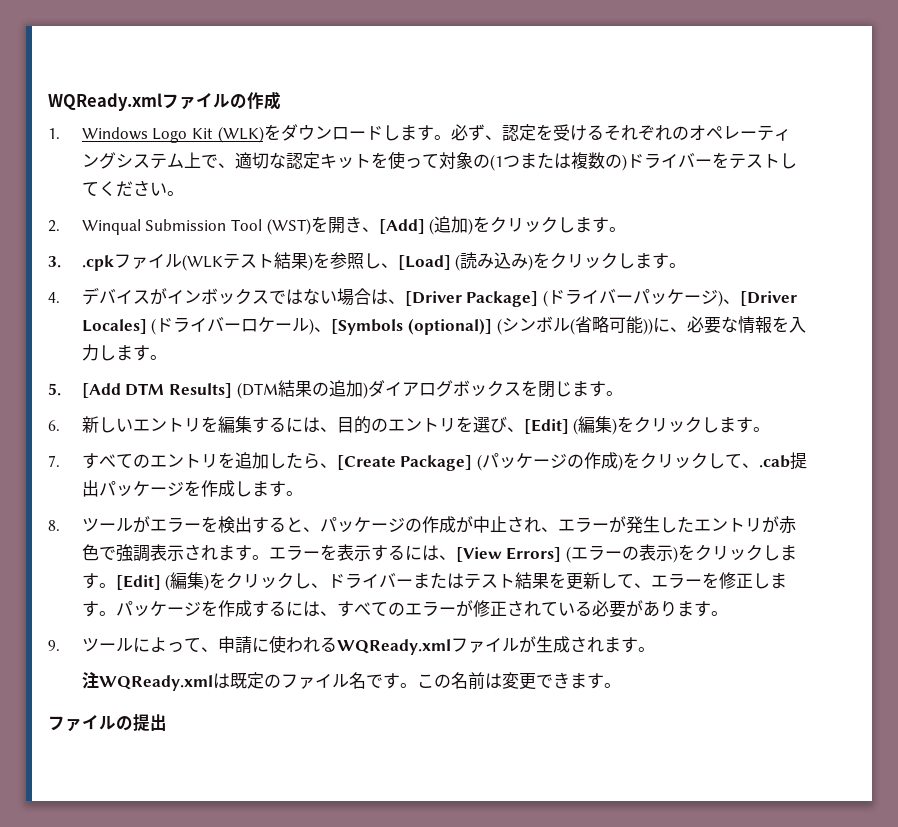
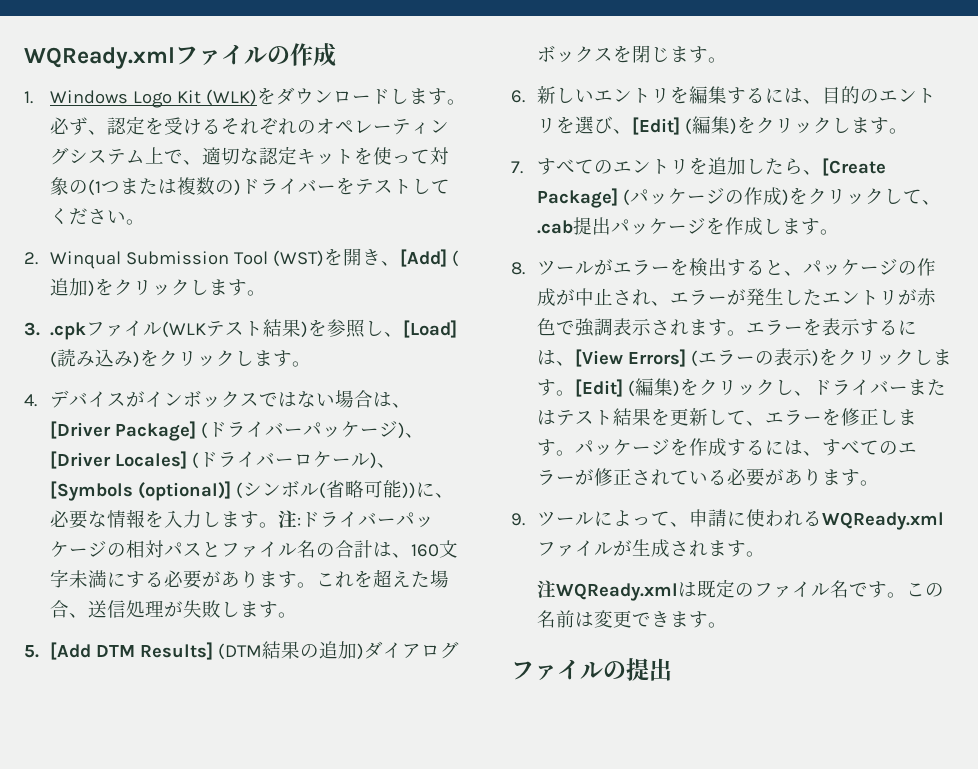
+ 注:ドライバーパッケージの相対パスとファイル名の合計は、160文字未満にする必要があります。これを超えた場合、送信処理が失敗します。

